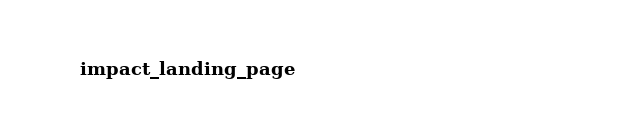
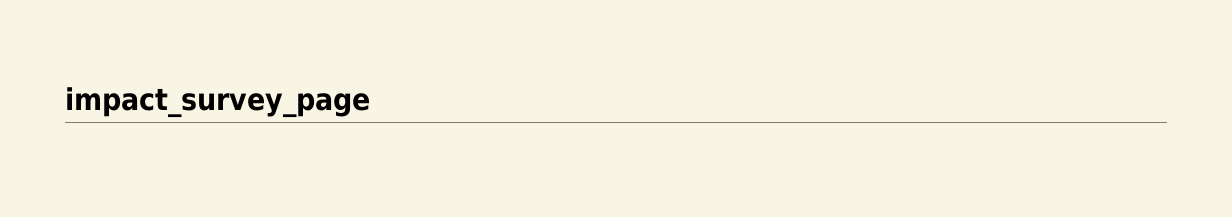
- impact_landing_page
+ impact_survey_page

